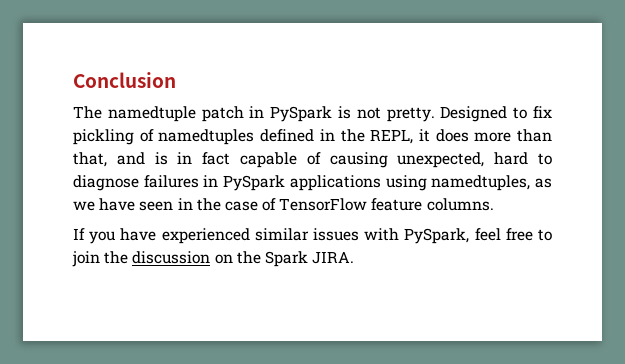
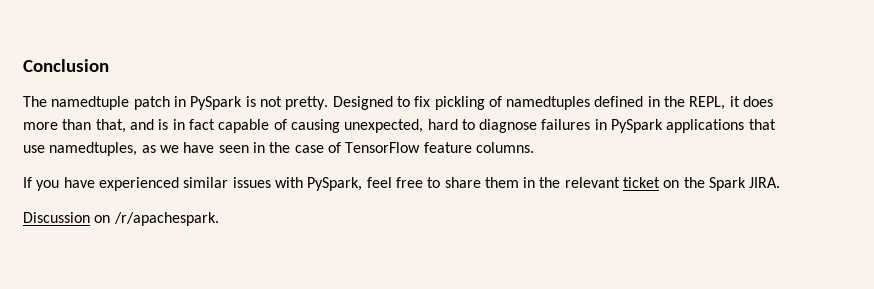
- Designed to fix pickling of namedtuples defined in the REPL, it does more than that, and is in fact capable of causing unexpected, hard to diagnose failures in PySpark applications using namedtuples, as we have seen in the case of TensorFlow feature columns.
+ Designed to fix pickling of namedtuples defined in the REPL, it does more than that, and is in fact capable of causing unexpected, hard to diagnose failures in PySpark applications that use namedtuples, as we have seen in the case of TensorFlow feature columns.
- If you have experienced similar issues with PySpark, feel free to join the discussion on the Spark JIRA.
+ If you have experienced similar issues with PySpark, feel free to share them in the relevant ticket on the Spark JIRA.
+ Discussion on /r/apachespark.

